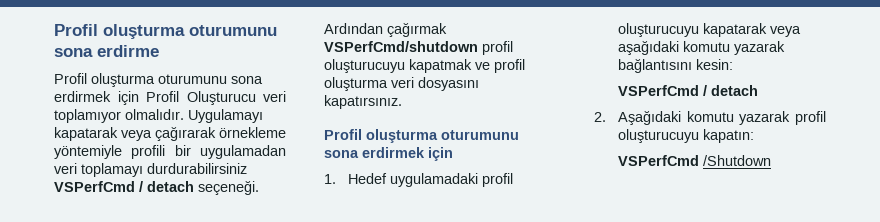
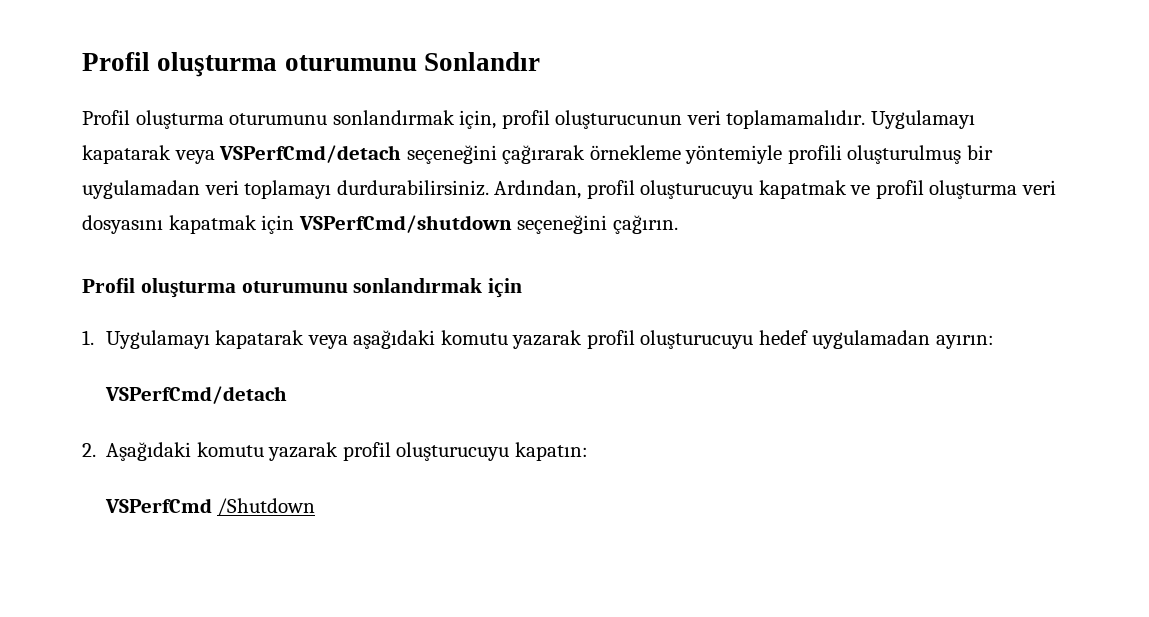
- Profil oluşturma oturumunu sona erdirme
- Profil oluşturma oturumunu sona erdirmek için Profil Oluşturucu veri toplamıyor olmalıdır. Uygulamayı kapatarak veya çağırarak örnekleme yöntemiyle profili bir uygulamadan veri toplamayı durdurabilirsiniz VSPerfCmd / detach seçeneği. Ardından çağırmak VSPerfCmd/shutdown profil oluşturucuyu kapatmak ve profil oluşturma veri dosyasını kapatırsınız.
- Profil oluşturma oturumunu sona erdirmek için
+ Profil oluşturma oturumunu Sonlandır
+ Profil oluşturma oturumunu sonlandırmak için, profil oluşturucunun veri toplamamalıdır. Uygulamayı kapatarak veya VSPerfCmd/detach seçeneğini çağırarak örnekleme yöntemiyle profili oluşturulmuş bir uygulamadan veri toplamayı durdurabilirsiniz. Ardından, profil oluşturucuyu kapatmak ve profil oluşturma veri dosyasını kapatmak için VSPerfCmd/shutdown seçeneğini çağırın.
+ Profil oluşturma oturumunu sonlandırmak için
- 1. Hedef uygulamadaki profil oluşturucuyu kapatarak veya aşağıdaki komutu yazarak bağlantısını kesin:
- VSPerfCmd / detach
+ 1. Uygulamayı kapatarak veya aşağıdaki komutu yazarak profil oluşturucuyu hedef uygulamadan ayırın:
+ VSPerfCmd/detach

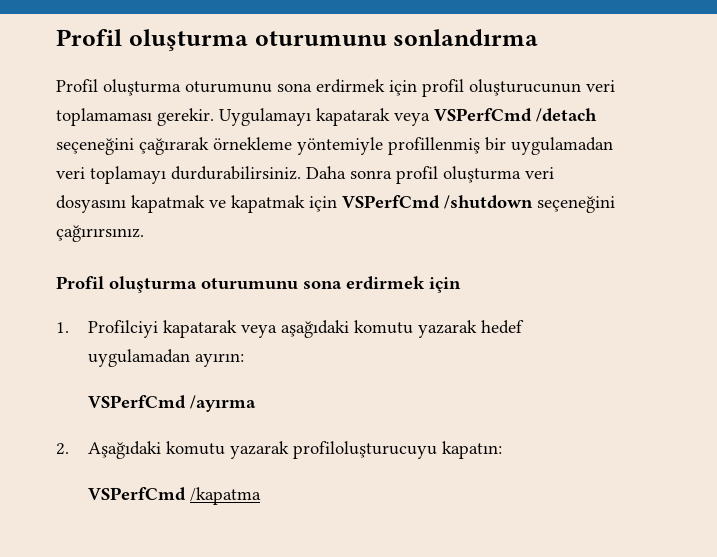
- Profil oluşturma oturumunu Sonlandır
- Profil oluşturma oturumunu sonlandırmak için, profil oluşturucunun veri toplamamalıdır. Uygulamayı kapatarak veya VSPerfCmd/detach seçeneğini çağırarak örnekleme yöntemiyle profili oluşturulmuş bir uygulamadan veri toplamayı durdurabilirsiniz.
+ Profil oluşturma oturumunu sonlandırma
+ Profil oluşturma oturumunu sona erdirmek için profil oluşturucunun veri toplamaması gerekir. Uygulamayı kapatarak veya VSPerfCmd /detach seçeneğini çağırarak örnekleme yöntemiyle profillenmiş bir uygulamadan veri toplamayı durdurabilirsiniz.
- Ardından, profil oluşturucuyu kapatmak ve profil oluşturma veri dosyasını kapatmak için VSPerfCmd/shutdown seçeneğini çağırın.
- Profil oluşturma oturumunu sonlandırmak için
+ Daha sonra profil oluşturma veri dosyasını kapatmak ve kapatmak için VSPerfCmd /shutdown seçeneğini çağırırsınız.
+ Profil oluşturma oturumunu sona erdirmek için
- 1. Uygulamayı kapatarak veya aşağıdaki komutu yazarak profil oluşturucuyu hedef uygulamadan ayırın:
- VSPerfCmd/detach
+ 1. Profilciyi kapatarak veya aşağıdaki komutu yazarak hedef uygulamadan ayırın:
+ VSPerfCmd /ayırma
- 2. Aşağıdaki komutu yazarak profil oluşturucuyu kapatın:
+ 2. Aşağıdaki komutu yazarak profiloluşturucuyu kapatın:
- VSPerfCmd /Shutdown
+ VSPerfCmd /kapatma

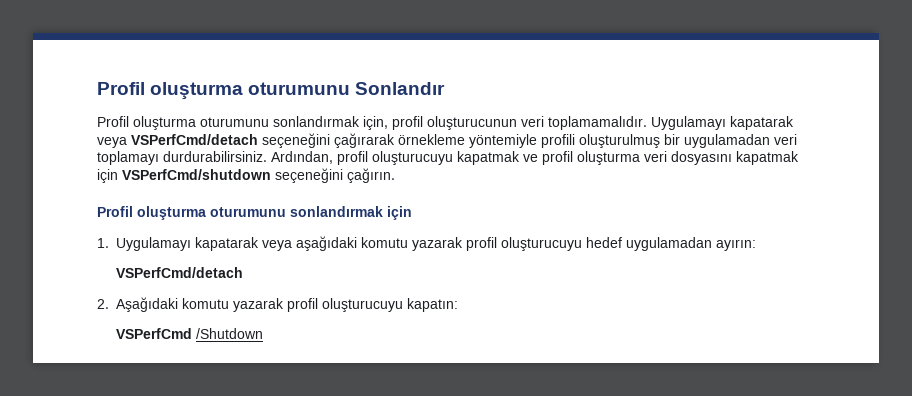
- Profil oluşturma oturumunu sonlandırma
- Profil oluşturma oturumunu sona erdirmek için profil oluşturucunun veri toplamaması gerekir. Uygulamayı kapatarak veya VSPerfCmd /detach seçeneğini çağırarak örnekleme yöntemiyle profillenmiş bir uygulamadan veri toplamayı durdurabilirsiniz.
+ Profil oluşturma oturumunu Sonlandır
+ Profil oluşturma oturumunu sonlandırmak için, profil oluşturucunun veri toplamamalıdır. Uygulamayı kapatarak veya VSPerfCmd/detach seçeneğini çağırarak örnekleme yöntemiyle profili oluşturulmuş bir uygulamadan veri toplamayı durdurabilirsiniz.
- Daha sonra profil oluşturma veri dosyasını kapatmak ve kapatmak için VSPerfCmd /shutdown seçeneğini çağırırsınız.
- Profil oluşturma oturumunu sona erdirmek için
+ Ardından, profil oluşturucuyu kapatmak ve profil oluşturma veri dosyasını kapatmak için VSPerfCmd/shutdown seçeneğini çağırın.
+ Profil oluşturma oturumunu sonlandırmak için
- 1. Profilciyi kapatarak veya aşağıdaki komutu yazarak hedef uygulamadan ayırın:
- VSPerfCmd /ayırma
+ 1. Uygulamayı kapatarak veya aşağıdaki komutu yazarak profil oluşturucuyu hedef uygulamadan ayırın:
+ VSPerfCmd/detach
- 2. Aşağıdaki komutu yazarak profiloluşturucuyu kapatın:
+ 2. Aşağıdaki komutu yazarak profil oluşturucuyu kapatın:
- VSPerfCmd /kapatma
+ VSPerfCmd /Shutdown

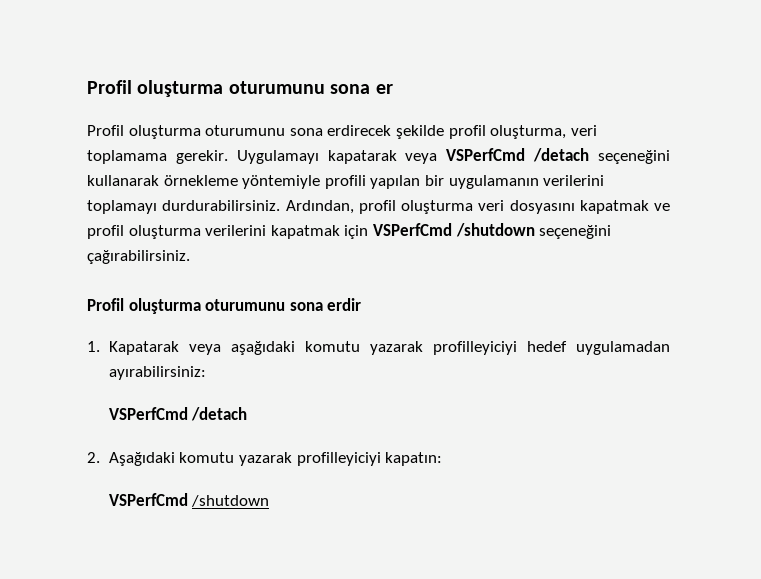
- Profil oluşturma oturumunu Sonlandır
- Profil oluşturma oturumunu sonlandırmak için, profil oluşturucunun veri toplamamalıdır. Uygulamayı kapatarak veya VSPerfCmd/detach seçeneğini çağırarak örnekleme yöntemiyle profili oluşturulmuş bir uygulamadan veri toplamayı durdurabilirsiniz. Ardından, profil oluşturucuyu kapatmak ve profil oluşturma veri dosyasını kapatmak için VSPerfCmd/shutdown seçeneğini çağırın.
- Profil oluşturma oturumunu sonlandırmak için
+ Profil oluşturma oturumunu sona er
+ Profil oluşturma oturumunu sona erdirecek şekilde profil oluşturma, veri toplamama gerekir. Uygulamayı kapatarak veya VSPerfCmd /detach seçeneğini kullanarak örnekleme yöntemiyle profili yapılan bir uygulamanın verilerini toplamayı durdurabilirsiniz. Ardından, profil oluşturma veri dosyasını kapatmak ve profil oluşturma verilerini kapatmak için VSPerfCmd /shutdown seçeneğini çağırabilirsiniz.
+ Profil oluşturma oturumunu sona erdir
- 1. Uygulamayı kapatarak veya aşağıdaki komutu yazarak profil oluşturucuyu hedef uygulamadan ayırın:
- VSPerfCmd/detach
+ 1. Kapatarak veya aşağıdaki komutu yazarak profilleyiciyi hedef uygulamadan ayırabilirsiniz:
+ VSPerfCmd /detach
- 2. Aşağıdaki komutu yazarak profil oluşturucuyu kapatın:
- VSPerfCmd /Shutdown
+ 2. Aşağıdaki komutu yazarak profilleyiciyi kapatın:
+ VSPerfCmd /shutdown

